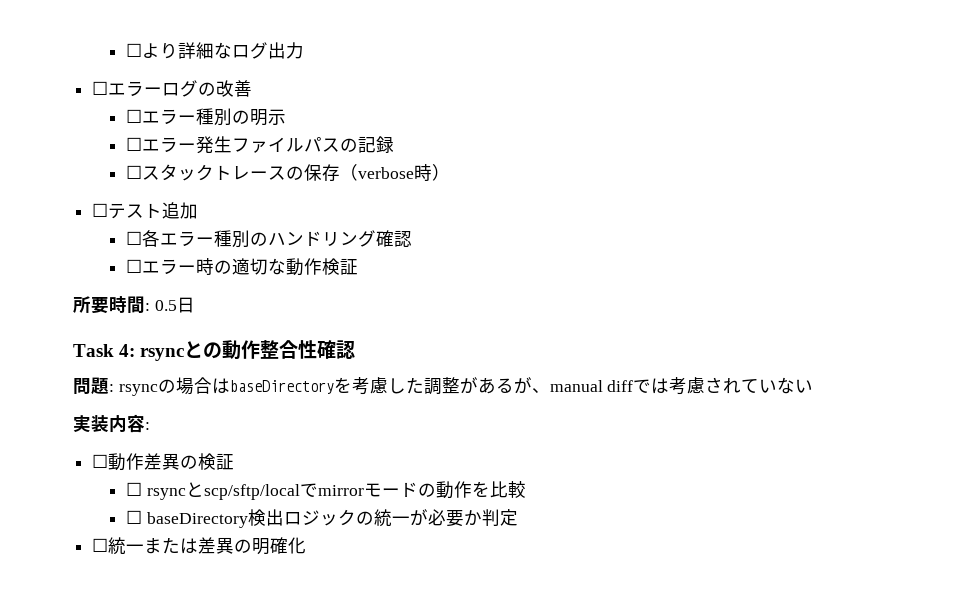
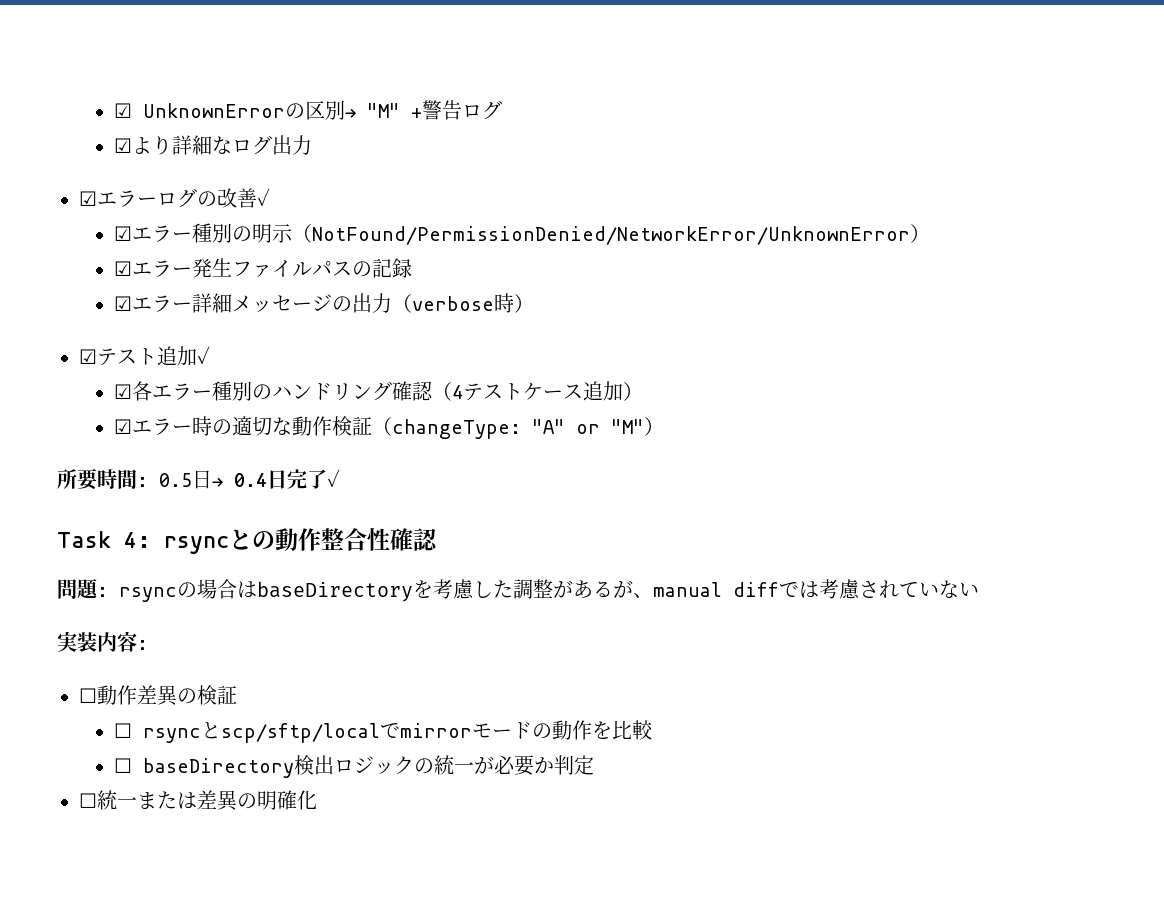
- ☐より詳細なログ出力
+ ☑ UnknownErrorの区別→ "M" +警告ログ
+ ☑より詳細なログ出力
- ☐エラーログの改善
- ☐エラー種別の明示
- ☐エラー発生ファイルパスの記録
+ ☑エラーログの改善✓
+ ☑エラー種別の明示（NotFound/PermissionDenied/NetworkError/UnknownError）
+ ☑エラー発生ファイルパスの記録
- ☐スタックトレースの保存（verbose時）
+ ☑エラー詳細メッセージの出力（verbose時）
- ☐テスト追加
- ☐各エラー種別のハンドリング確認
- ☐エラー時の適切な動作検証
+ ☑テスト追加✓
+ ☑各エラー種別のハンドリング確認（4テストケース追加）
+ ☑エラー時の適切な動作検証（changeType: "A" or "M"）
- 所要時間: 0.5日
+ 所要時間: 0.5日→ 0.4日完了✓

